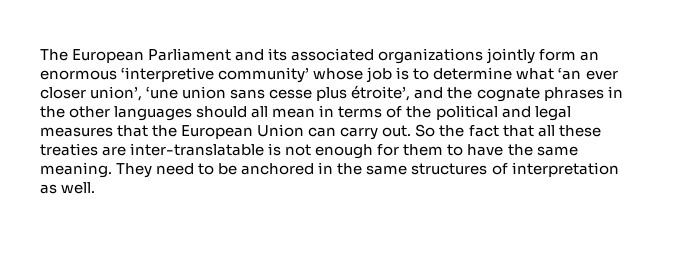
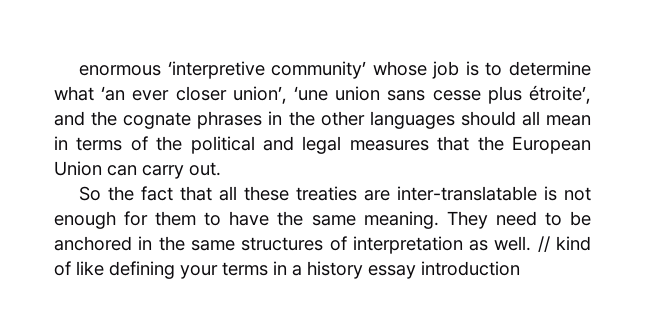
- The European Parliament and its associated organizations jointly form an enormous ‘interpretive community’ whose job is to determine what ‘an ever closer union’, ‘une union sans cesse plus étroite’, and the cognate phrases in the other languages should all mean in terms of the political and legal measures that the European Union can carry out. So the fact that all these treaties are inter-translatable is not enough for them to have the same meaning.
+ enormous ‘interpretive community’ whose job is to determine what ‘an ever closer union’, ‘une union sans cesse plus étroite’, and the cognate phrases in the other languages should all mean in terms of the political and legal measures that the European Union can carry out.
+ So the fact that all these treaties are inter-translatable is not enough for them to have the same meaning.
+ // kind of like defining your terms in a history essay introduction

